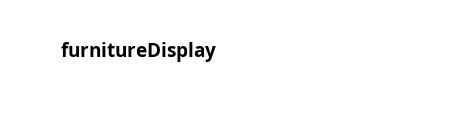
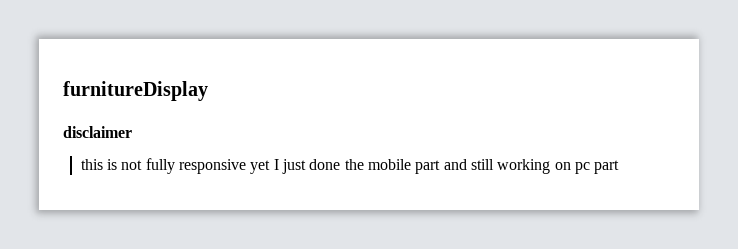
+ disclaimer
+ this is not fully responsive yet I just done the mobile part and still working on pc part

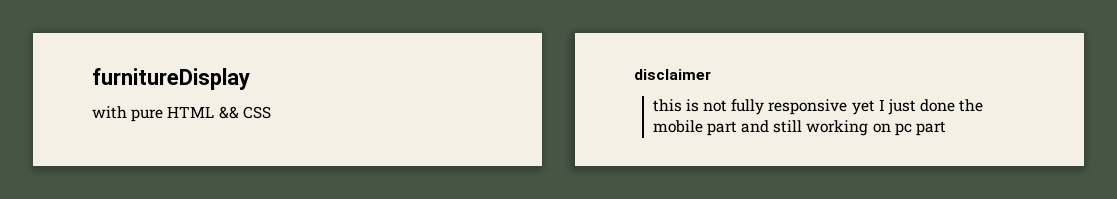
+ with pure HTML && CSS

